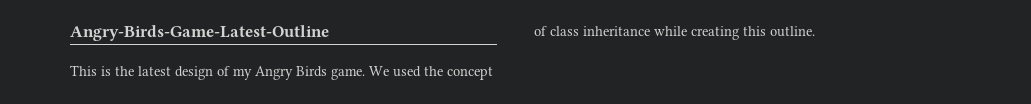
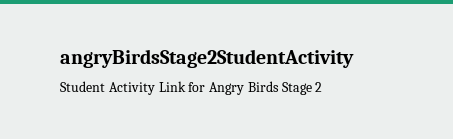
- Angry-Birds-Game-Latest-Outline
- This is the latest design of my Angry Birds game. We used the concept of class inheritance while creating this outline.
+ angryBirdsStage2StudentActivity
+ Student Activity Link for Angry Birds Stage 2

